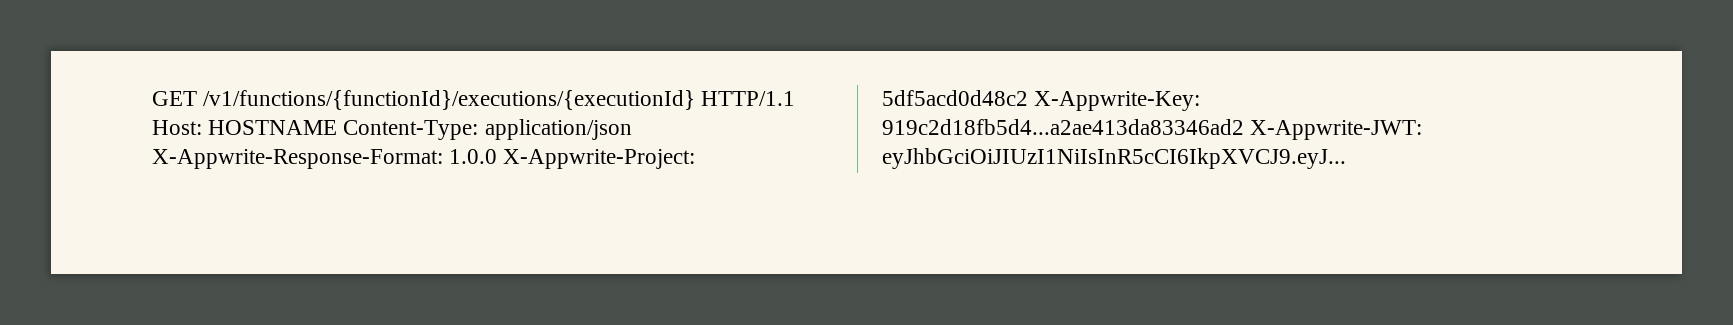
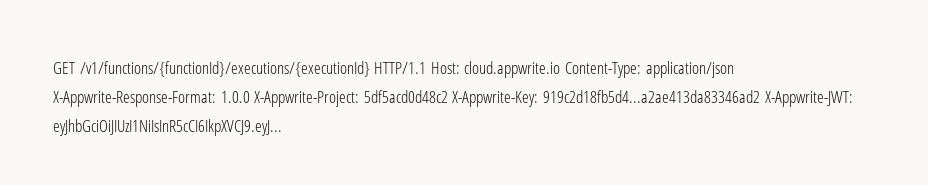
- GET /v1/functions/{functionId}/executions/{executionId} HTTP/1.1 Host: HOSTNAME Content-Type: application/json X-Appwrite-Response-Format: 1.0.0 X-Appwrite-Project: 5df5acd0d48c2 X-Appwrite-Key: 919c2d18fb5d4...a2ae413da83346ad2 X-Appwrite-JWT: eyJhbGciOiJIUzI1NiIsInR5cCI6IkpXVCJ9.eyJ...
+ GET /v1/functions/{functionId}/executions/{executionId} HTTP/1.1 Host: cloud.appwrite.io Content-Type: application/json X-Appwrite-Response-Format: 1.0.0 X-Appwrite-Project: 5df5acd0d48c2 X-Appwrite-Key: 919c2d18fb5d4...a2ae413da83346ad2 X-Appwrite-JWT: eyJhbGciOiJIUzI1NiIsInR5cCI6IkpXVCJ9.eyJ...

